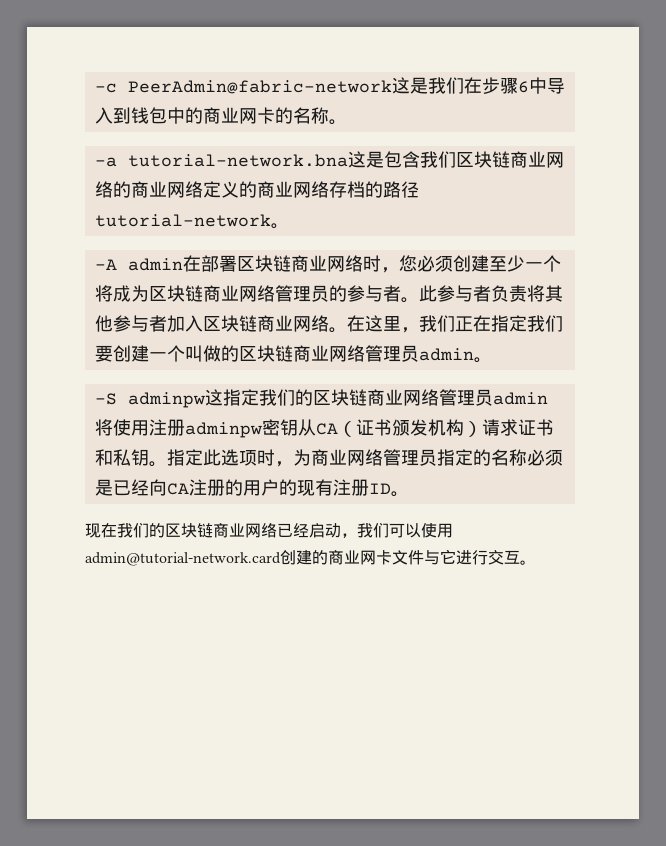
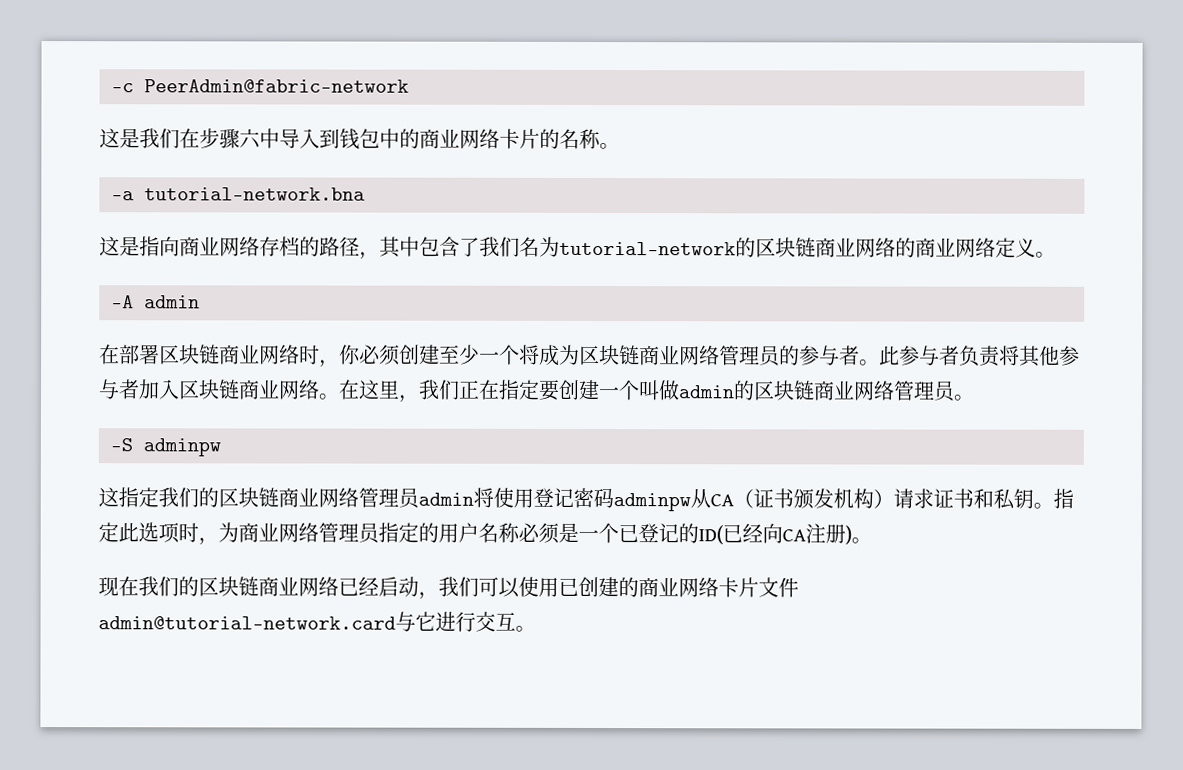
- -c PeerAdmin@fabric-network这是我们在步骤6中导入到钱包中的商业网卡的名称。
+ -c PeerAdmin@fabric-network
+ 这是我们在步骤六中导入到钱包中的商业网络卡片的名称。
- -a tutorial-network.bna这是包含我们区块链商业网络的商业网络定义的商业网络存档的路径tutorial-network。
+ -a tutorial-network.bna
+ 这是指向商业网络存档的路径，其中包含了我们名为tutorial-network的区块链商业网络的商业网络定义。
- -A admin在部署区块链商业网络时，您必须创建至少一个将成为区块链商业网络管理员的参与者。
+ -A admin
+ 在部署区块链商业网络时，你必须创建至少一个将成为区块链商业网络管理员的参与者。
- 在这里，我们正在指定我们要创建一个叫做的区块链商业网络管理员admin。
+ 在这里，我们正在指定要创建一个叫做admin的区块链商业网络管理员。
- -S adminpw这指定我们的区块链商业网络管理员admin将使用注册adminpw密钥从CA（证书颁发机构）请求证书和私钥。
+ -S adminpw
+ 这指定我们的区块链商业网络管理员admin将使用登记密码adminpw从CA（证书颁发机构）请求证书和私钥。
- 指定此选项时，为商业网络管理员指定的名称必须是已经向CA注册的用户的现有注册ID。
+ 指定此选项时，为商业网络管理员指定的用户名称必须是一个已登记的ID(已经向CA注册)。
- 现在我们的区块链商业网络已经启动，我们可以使用admin@tutorial-network.card创建的商业网卡文件与它进行交互。
+ 现在我们的区块链商业网络已经启动，我们可以使用已创建的商业网络卡片文件admin@tutorial-network.card与它进行交互。

